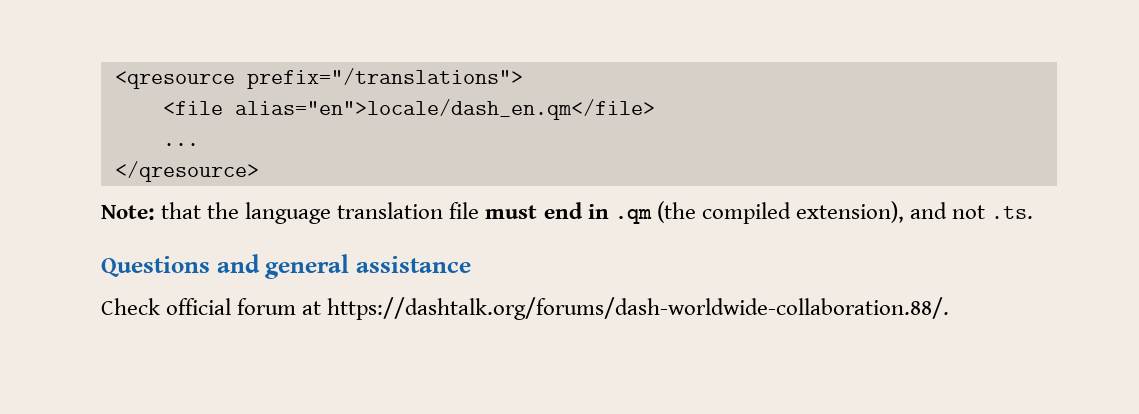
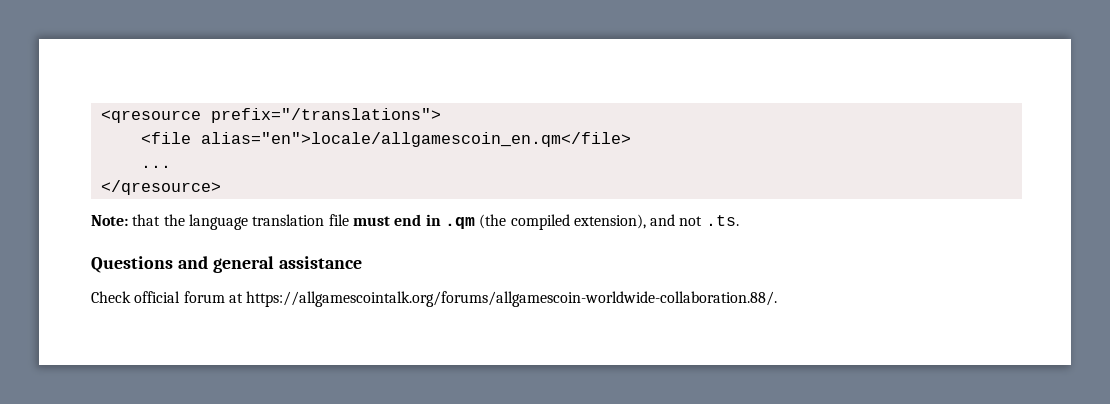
- <file alias="en">locale/dash_en.qm</file>
+ <file alias="en">locale/allgamescoin_en.qm</file>
- Check official forum at https://dashtalk.org/forums/dash-worldwide-collaboration.88/.
+ Check official forum at https://allgamescointalk.org/forums/allgamescoin-worldwide-collaboration.88/.

